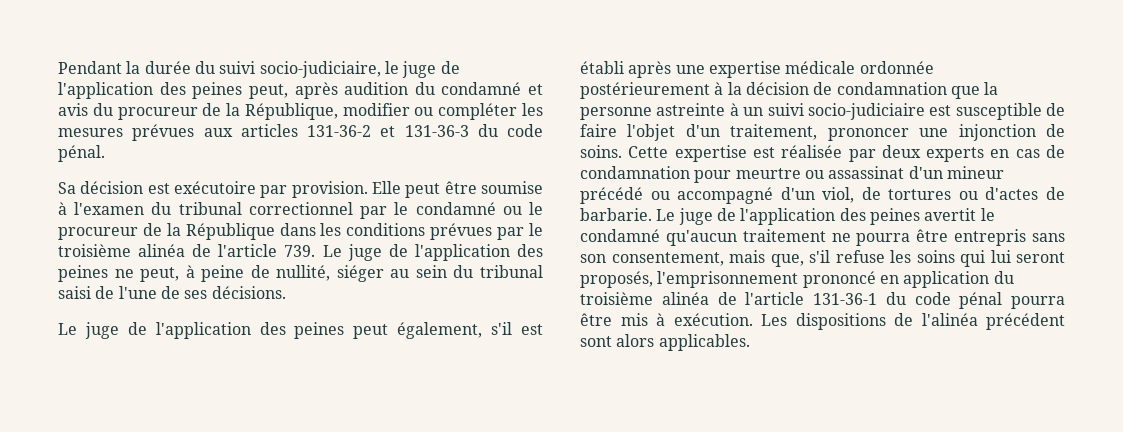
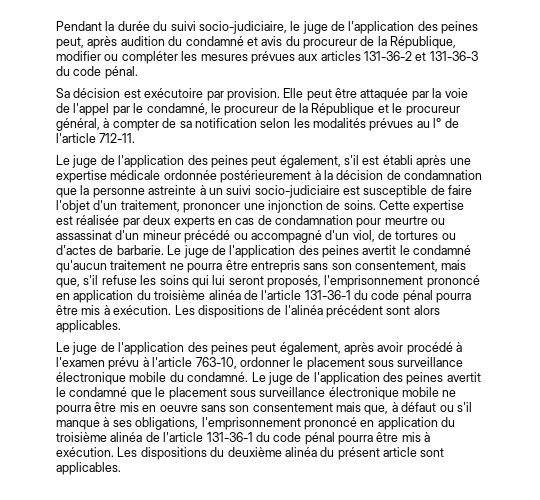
- Elle peut être soumise à l'examen du tribunal correctionnel par le condamné ou le procureur de la République dans les conditions prévues par le troisième alinéa de l'article 739. Le juge de l'application des peines ne peut, à peine de nullité, siéger au sein du tribunal saisi de l'une de ses décisions.
+ Elle peut être attaquée par la voie de l'appel par le condamné, le procureur de la République et le procureur général, à compter de sa notification selon les modalités prévues au l° de l'article 712-11.
+ Le juge de l'application des peines peut également, après avoir procédé à l'examen prévu à l'article 763-10, ordonner le placement sous surveillance électronique mobile du condamné. Le juge de l'application des peines avertit le condamné que le placement sous surveillance électronique mobile ne pourra être mis en oeuvre sans son consentement mais que, à défaut ou s'il manque à ses obligations, l'emprisonnement prononcé en application du troisième alinéa de l'article 131-36-1 du code pénal pourra être mis à exécution. Les dispositions du deuxième alinéa du présent article sont applicables.

